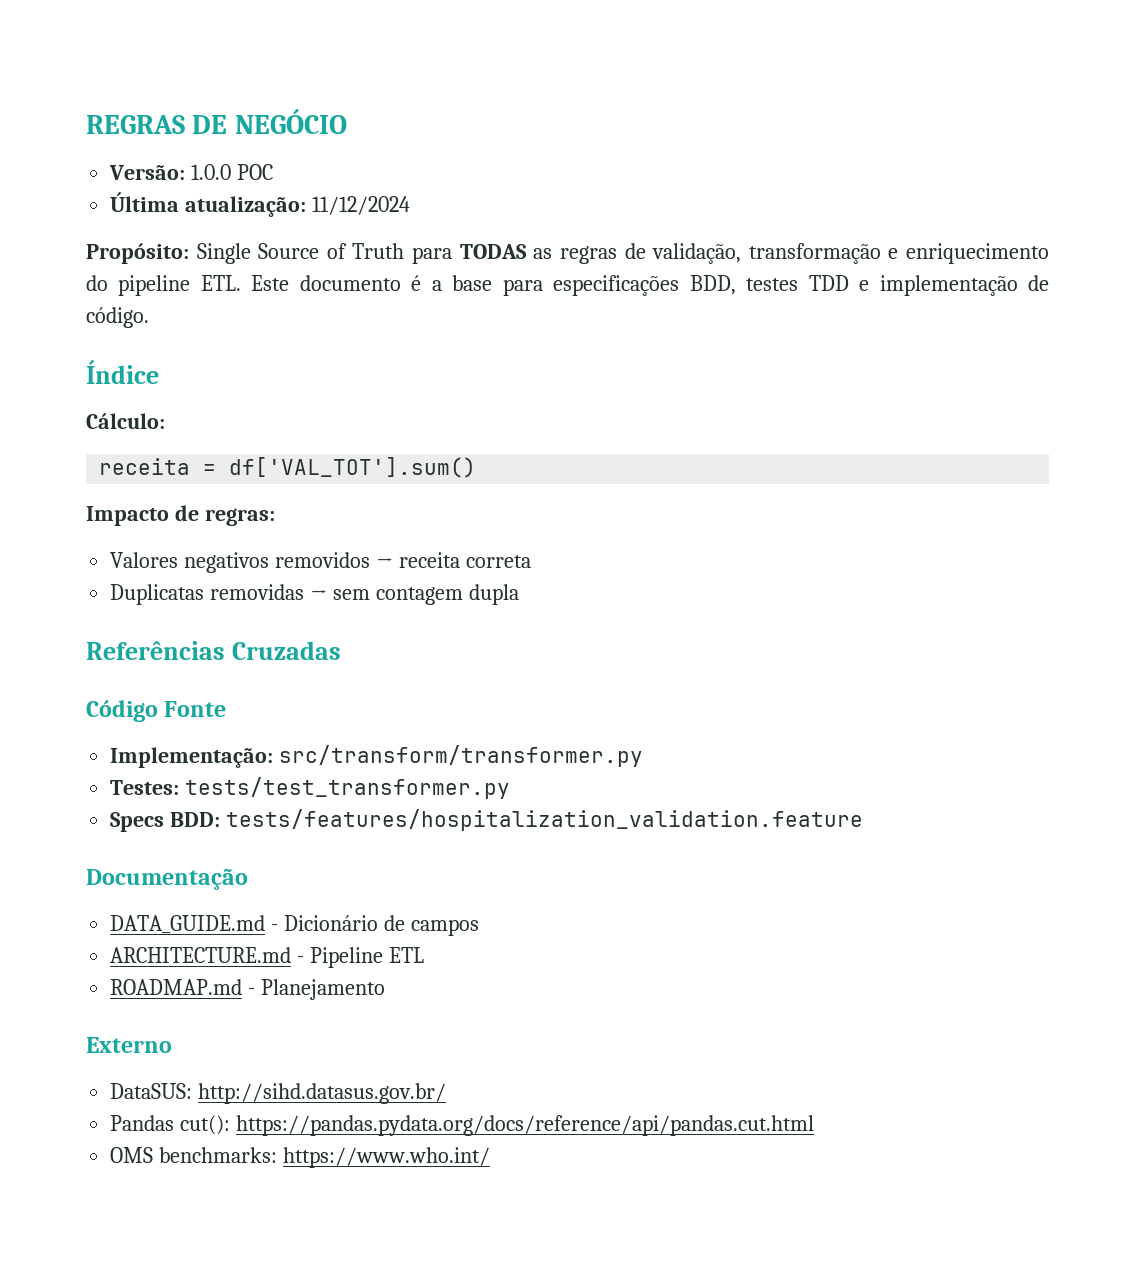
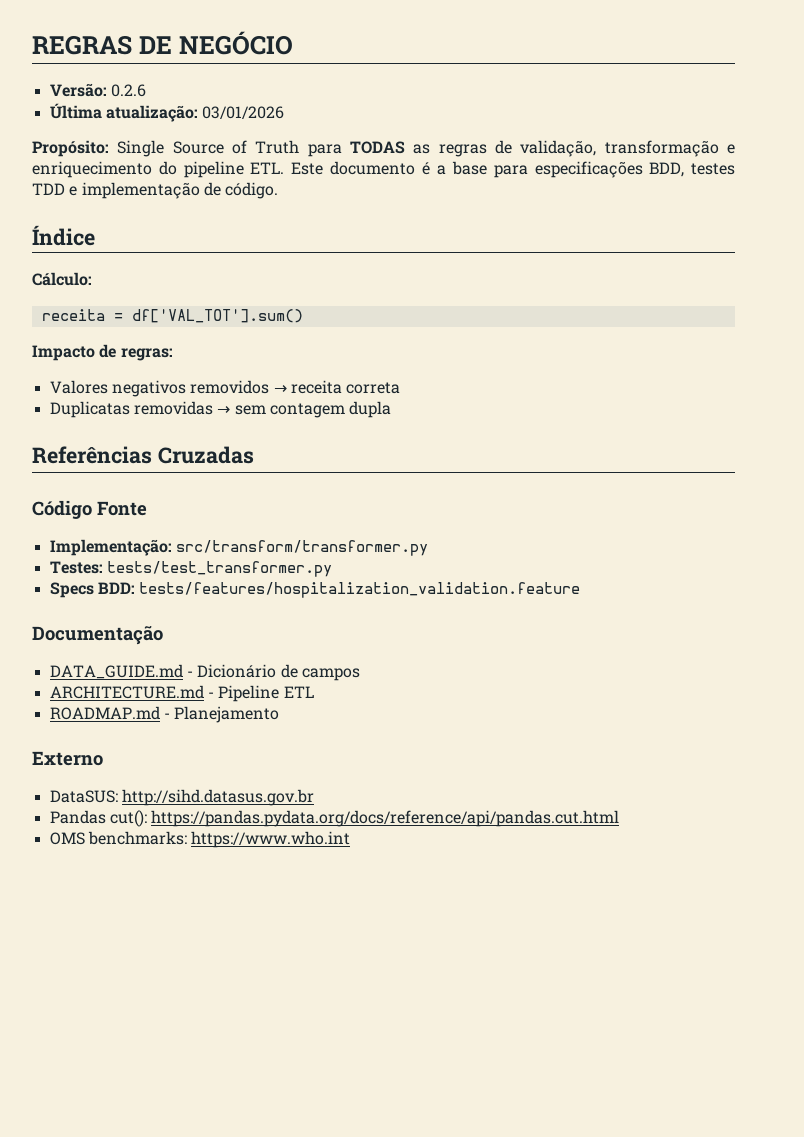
- Versão: 1.0.0 POC
+ Versão: 0.2.6
- Última atualização: 11/12/2024
+ Última atualização: 03/01/2026
- DataSUS: http://sihd.datasus.gov.br/
+ DataSUS: http://sihd.datasus.gov.br
- OMS benchmarks: https://www.who.int/
+ OMS benchmarks: https://www.who.int

